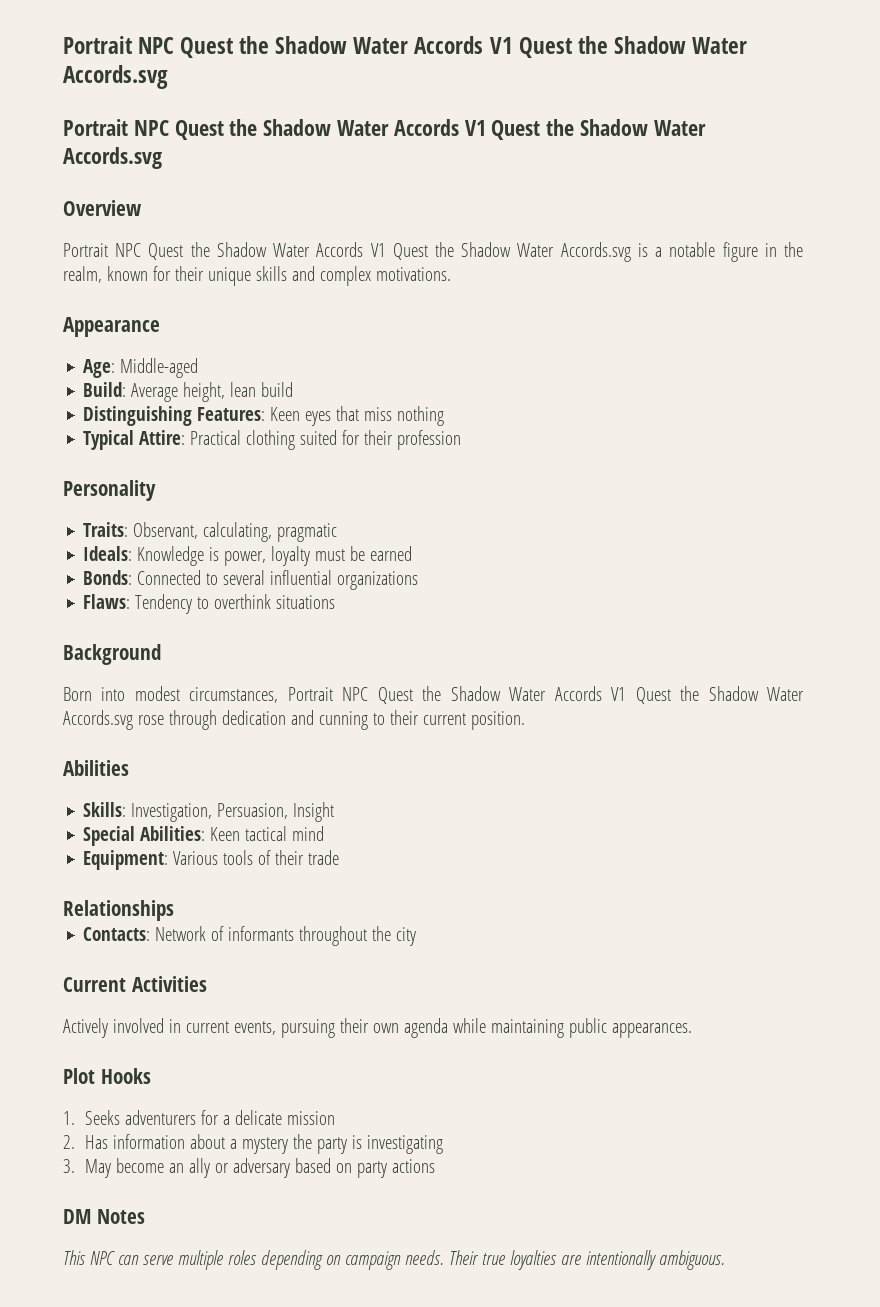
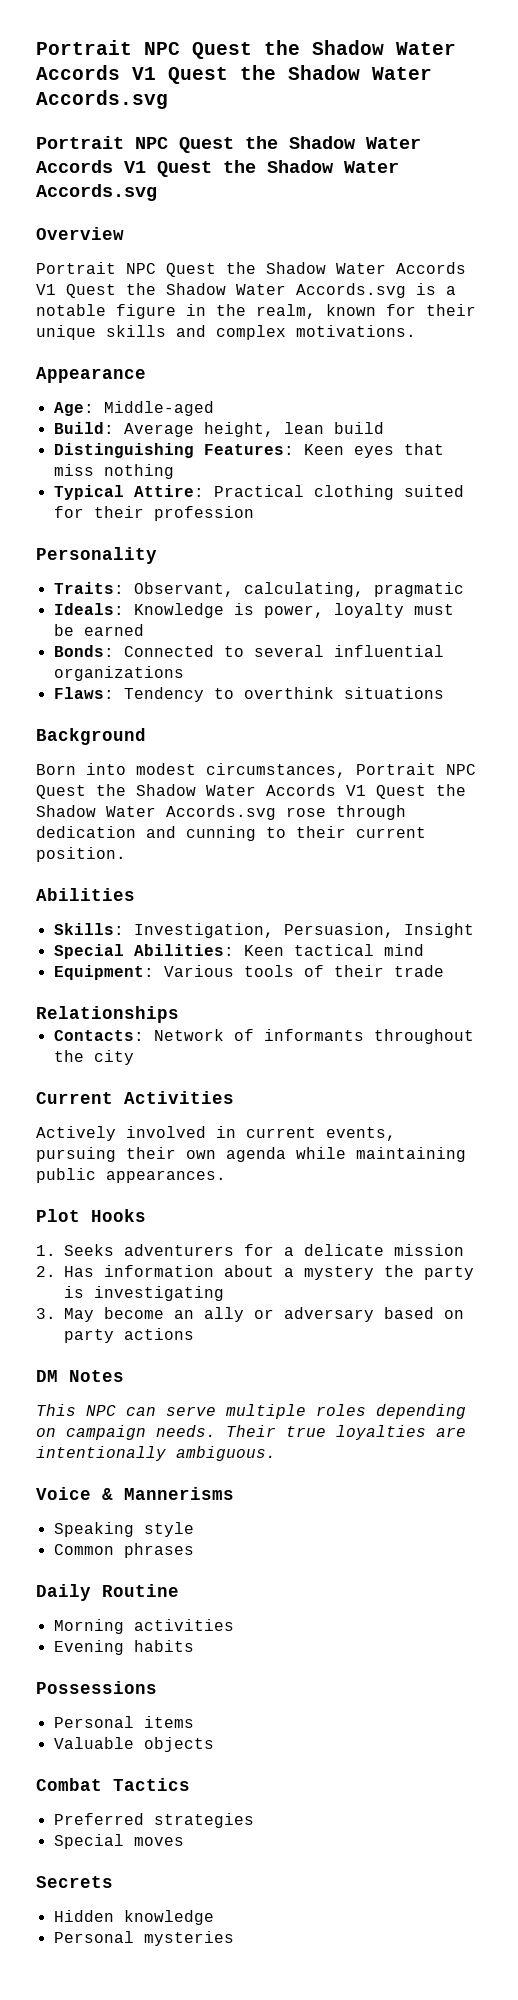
+ Voice & Mannerisms
+ Speaking style
+ Common phrases
+ Daily Routine
+ Morning activities
+ Evening habits
+ Possessions
+ Personal items
+ Valuable objects
+ Combat Tactics
+ Preferred strategies
+ Special moves
+ Secrets
+ Hidden knowledge
+ Personal mysteries

